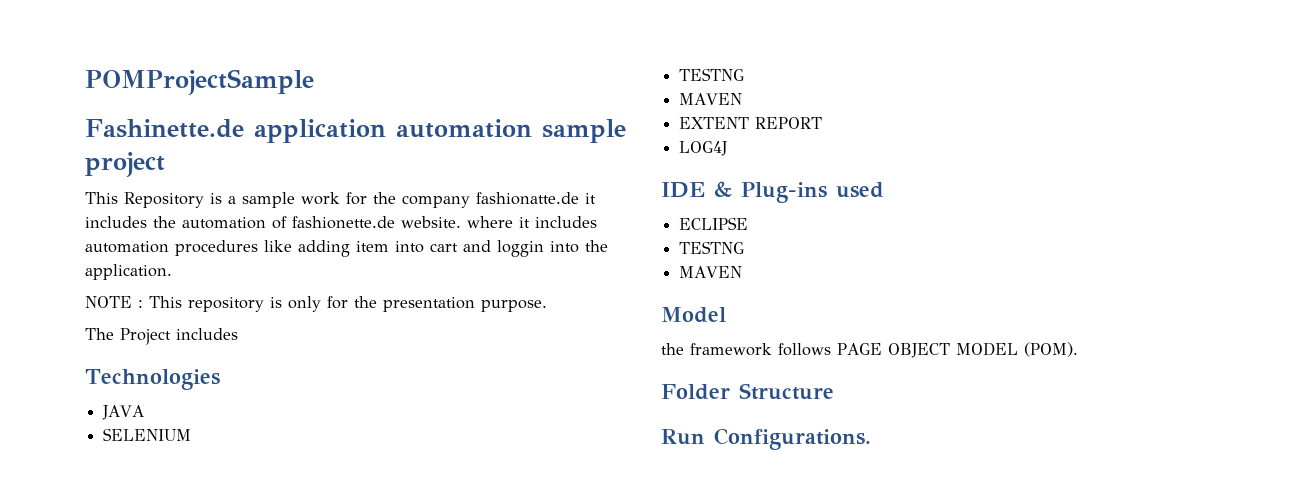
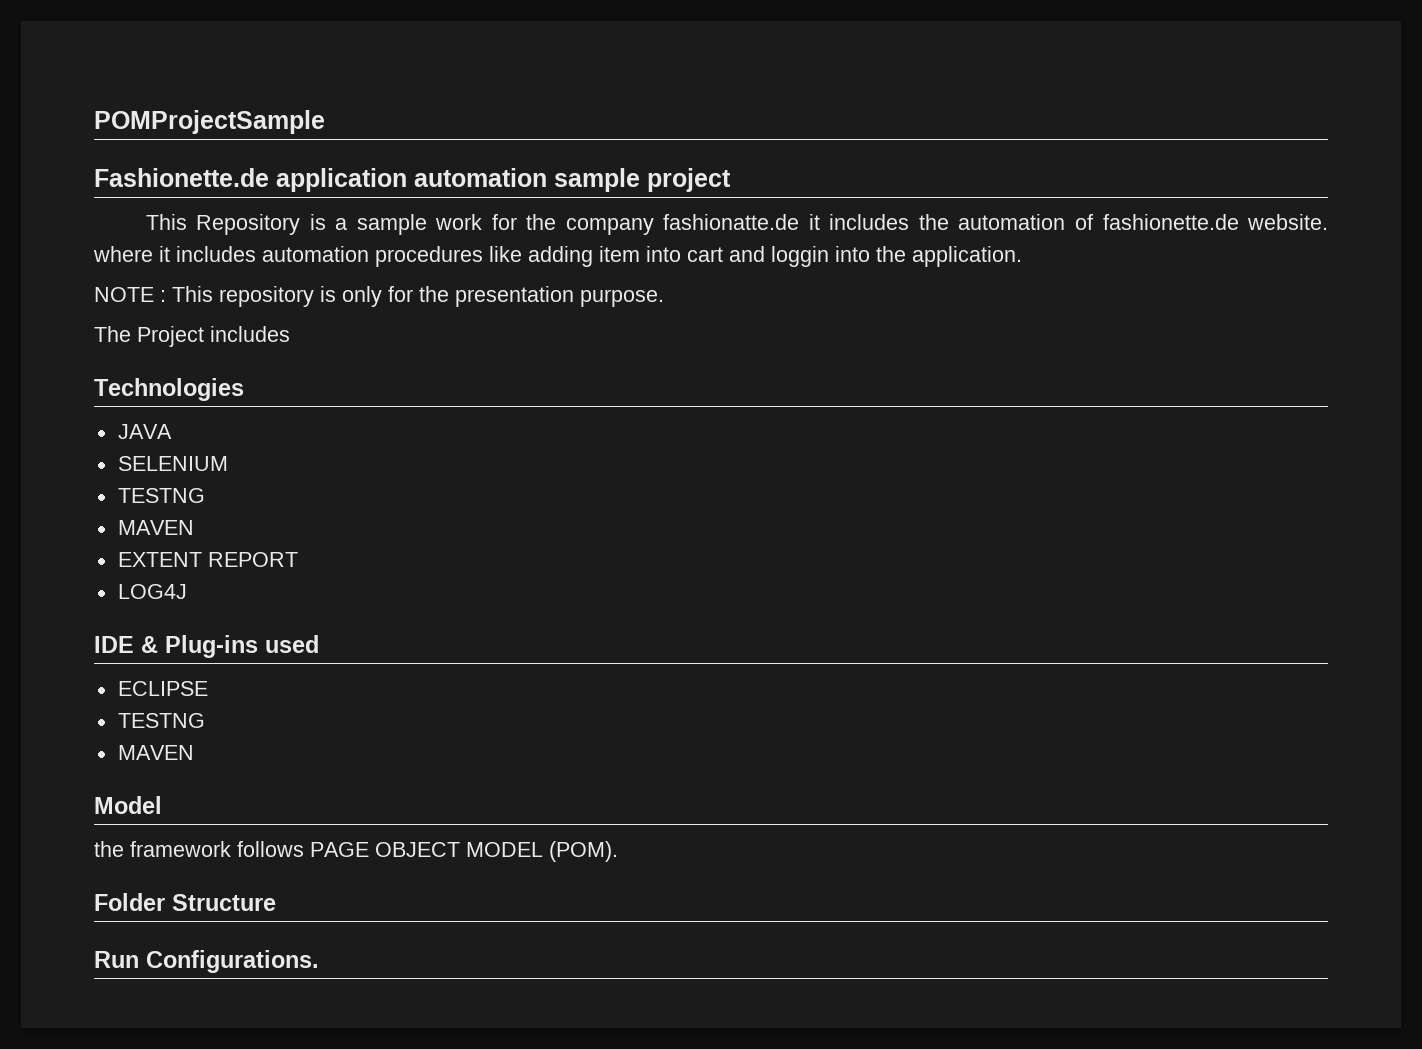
- Fashinette.de application automation sample project
+ Fashionette.de application automation sample project

